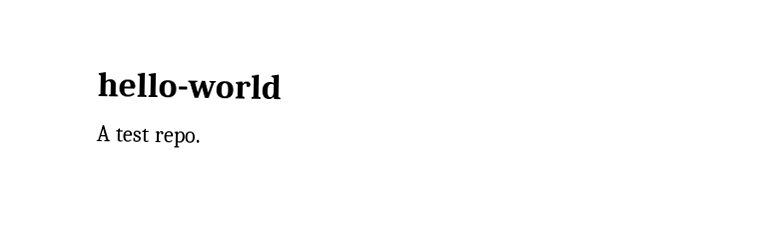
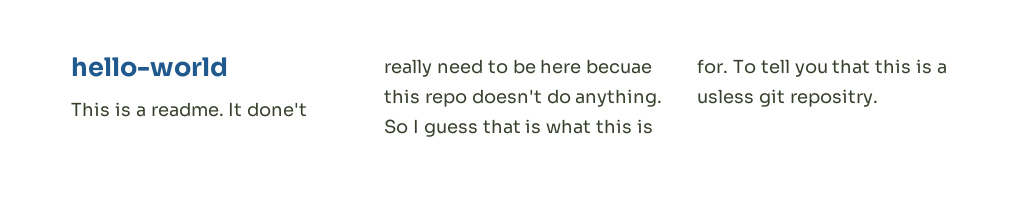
- A test repo.
+ This is a readme. It done't really need to be here becuae this repo doesn't do anything. So I guess that is what this is for. To tell you that this is a usless git repositry.

